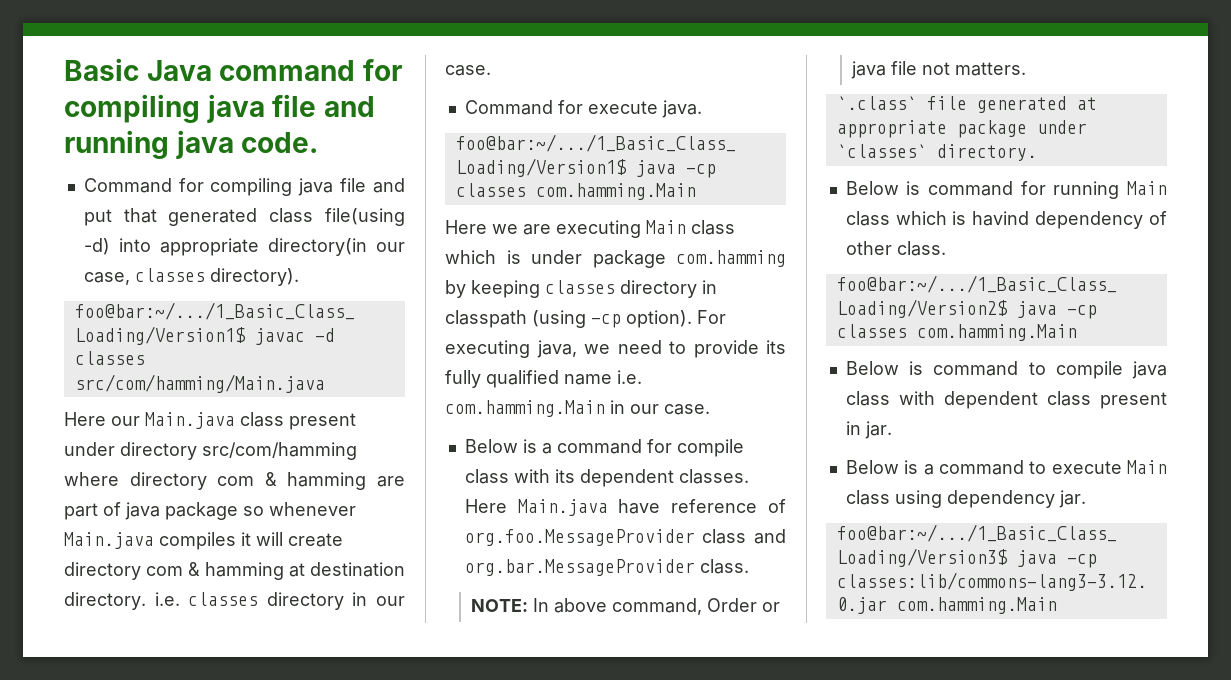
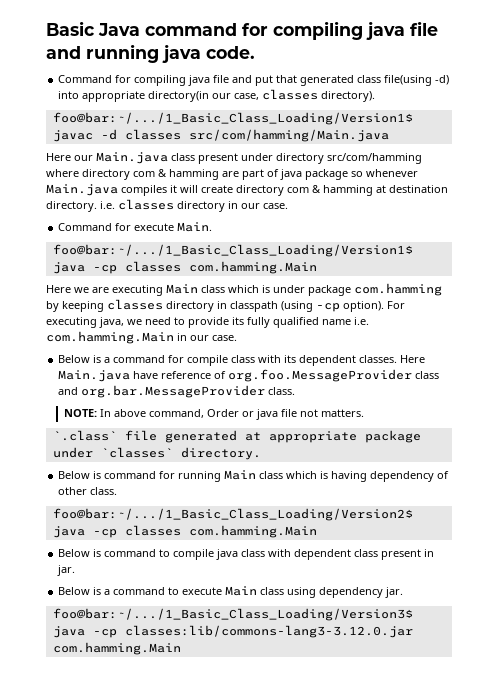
- Command for execute java.
+ Command for execute Main.
- Below is command for running Main class which is havind dependency of other class.
+ Below is command for running Main class which is having dependency of other class.

